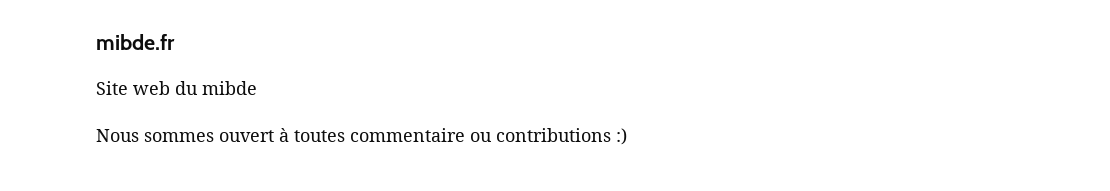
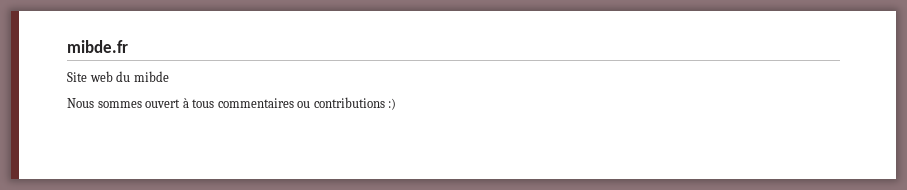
- Nous sommes ouvert à toutes commentaire ou contributions :)
+ Nous sommes ouvert à tous commentaires ou contributions :)

